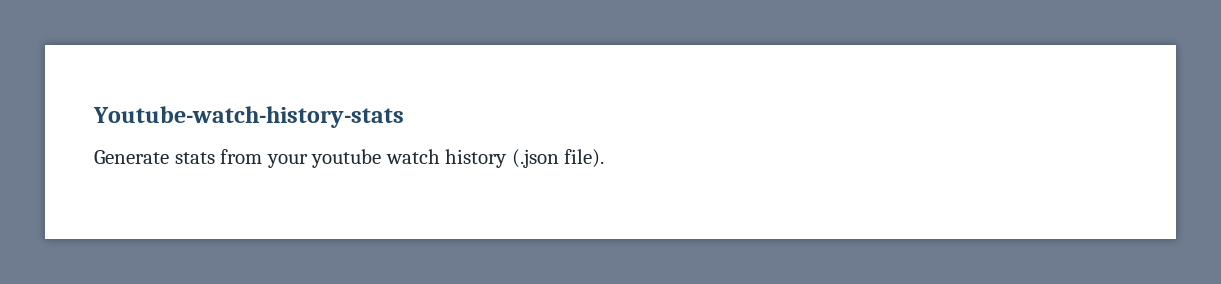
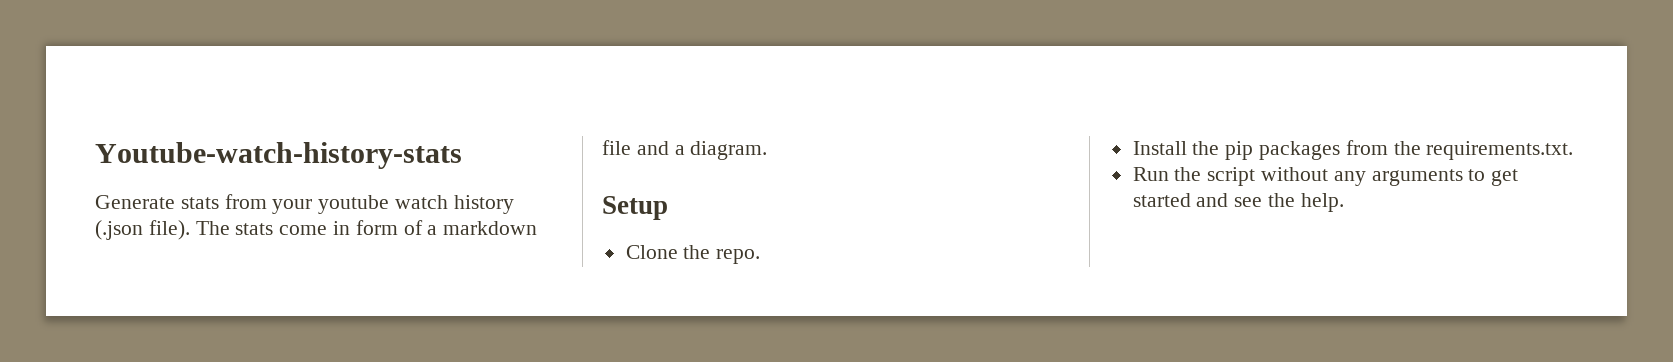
+ The stats come in form of a markdown file and a diagram.
+ Setup
+ Clone the repo.
+ Install the pip packages from the requirements.txt.
+ Run the script without any arguments to get started and see the help.

